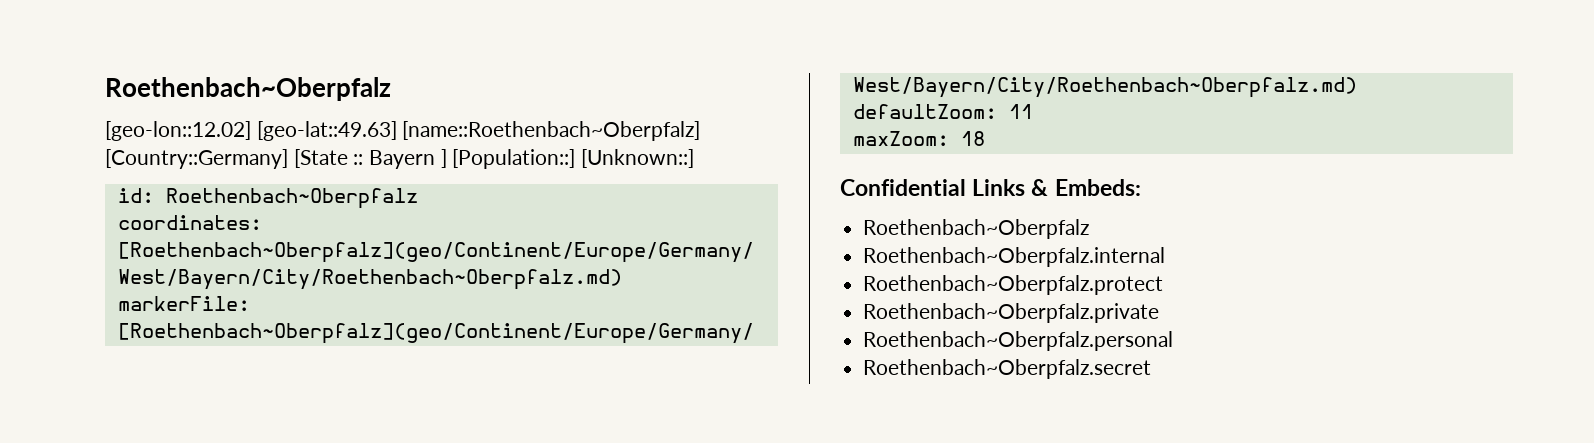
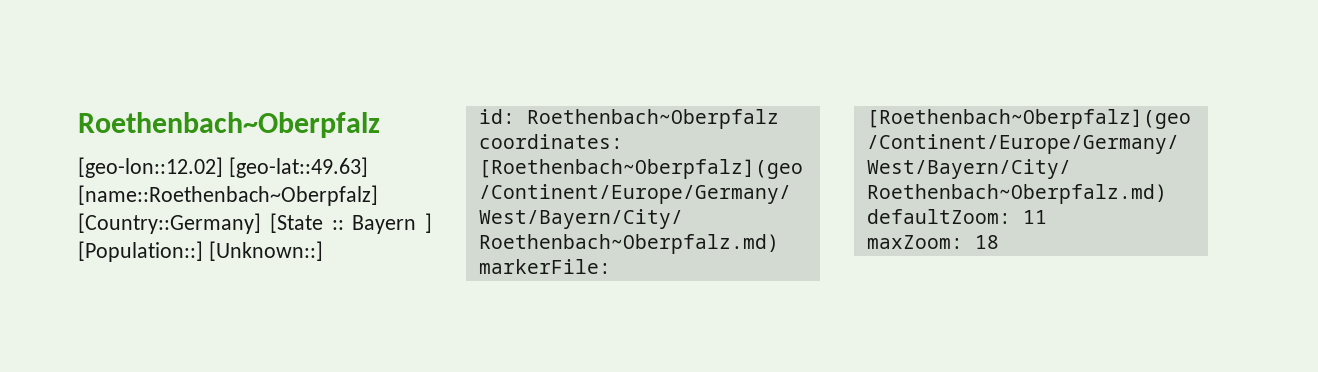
- Confidential Links & Embeds:
- Roethenbach~Oberpfalz
- Roethenbach~Oberpfalz.internal
- Roethenbach~Oberpfalz.protect
- Roethenbach~Oberpfalz.private
- Roethenbach~Oberpfalz.personal
- Roethenbach~Oberpfalz.secret

